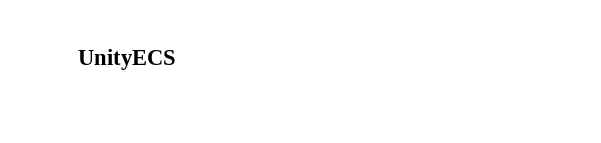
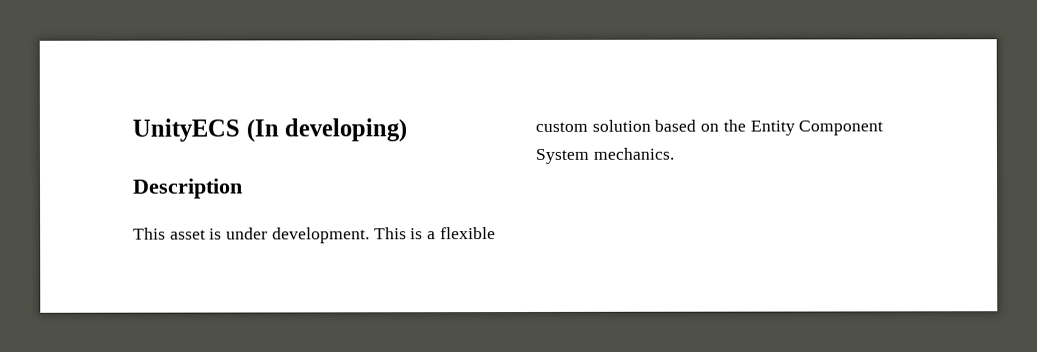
- UnityECS
+ UnityECS (In developing)
+ Description
+ This asset is under development. This is a flexible custom solution based on the Entity Component System mechanics.

